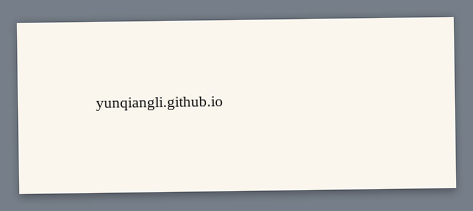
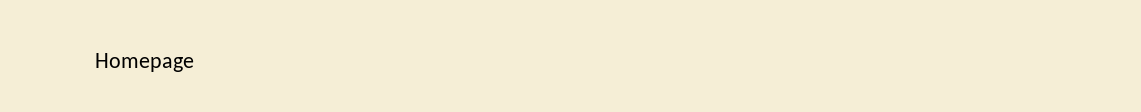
- yunqiangli.github.io
+ Homepage

